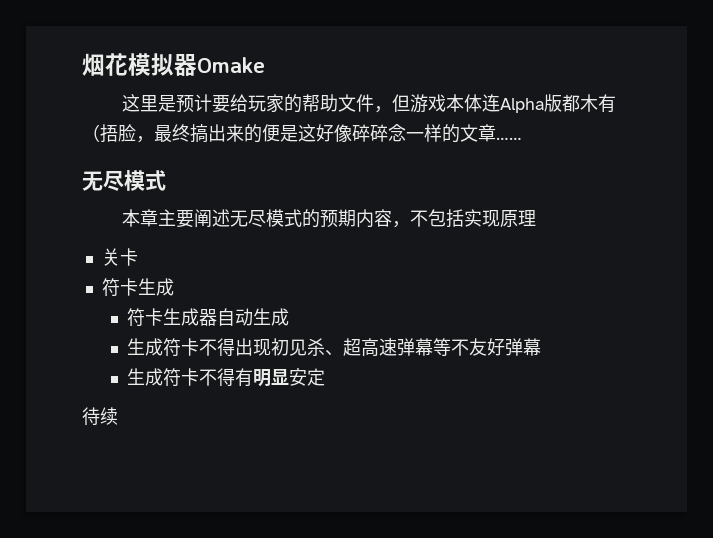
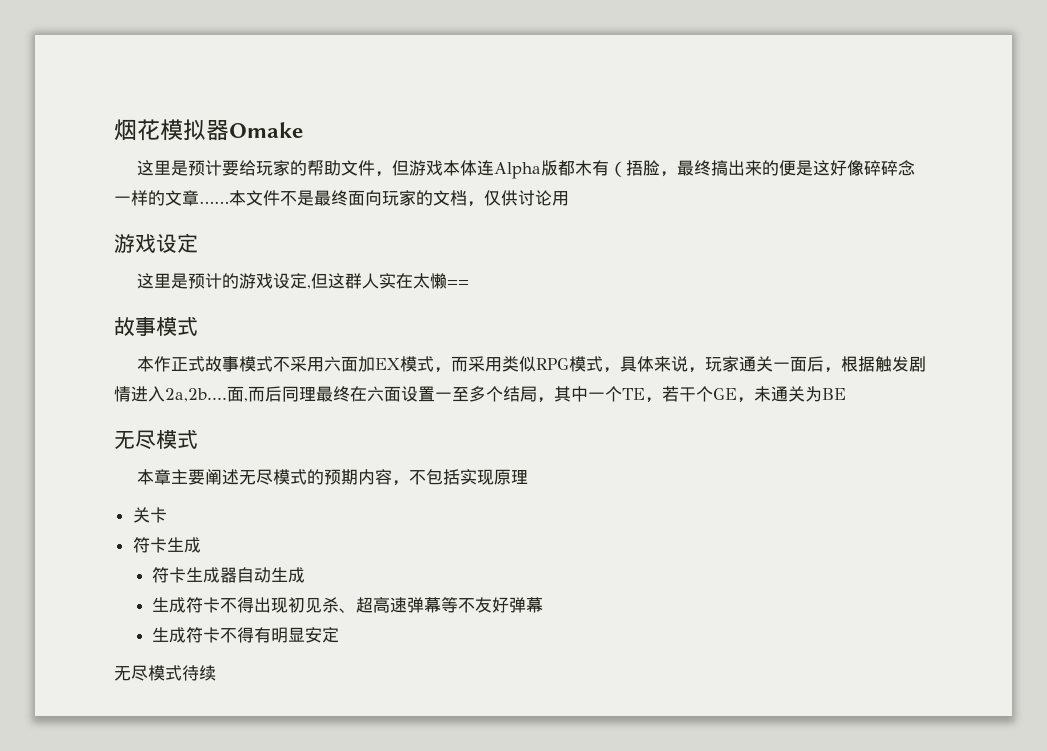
+ 本文件不是最终面向玩家的文档，仅供讨论用
+ 游戏设定
+ 这里是预计的游戏设定,但这群人实在太懒==
+ 故事模式
+ 本作正式故事模式不采用六面加EX模式，而采用类似RPG模式，具体来说，玩家通关一面后，根据触发剧情进入2a,2b....面,而后同理最终在六面设置一至多个结局，其中一个TE，若干个GE，未通关为BE
- 待续
+ 无尽模式待续

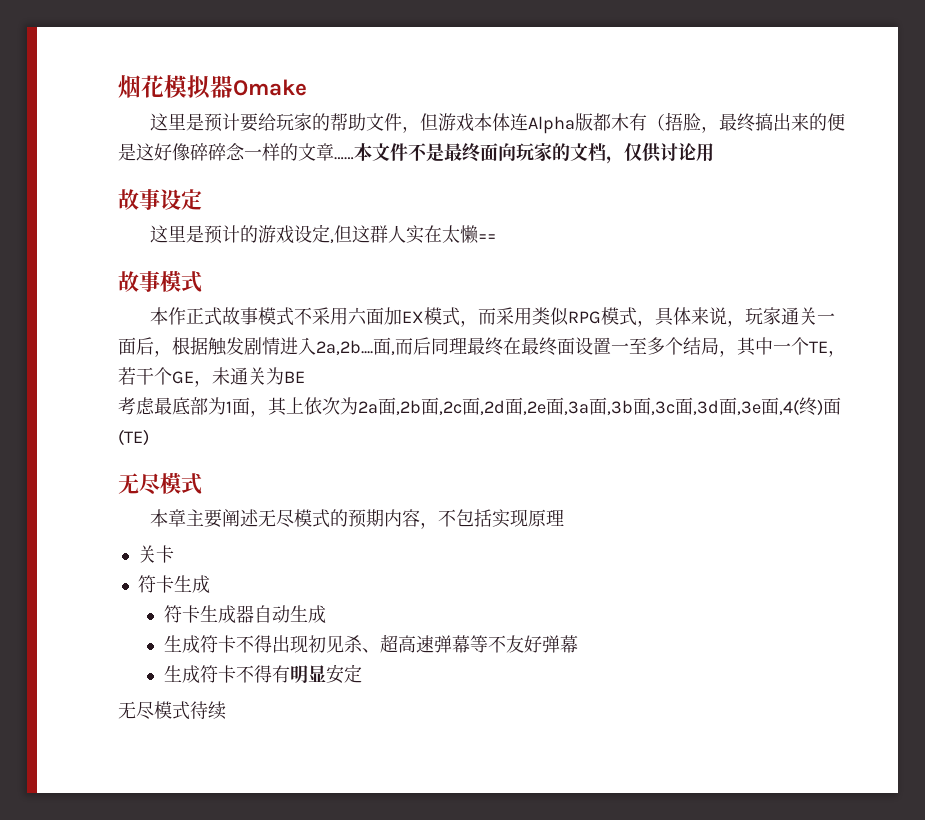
  本文件不是最终面向玩家的文档，仅供讨论用
- 游戏设定
+ 故事设定
- 面,而后同理最终在六面设置一至多个结局，其中一个TE，若干个GE，未通关为BE
+ 面,而后同理最终在最终面设置一至多个结局，其中一个TE，若干个GE，未通关为BE
+ 考虑最底部为1面，其上依次为2a面,2b面,2c面,2d面,2e面,3a面,3b面,3c面,3d面,3e面,4(终)面(TE)

